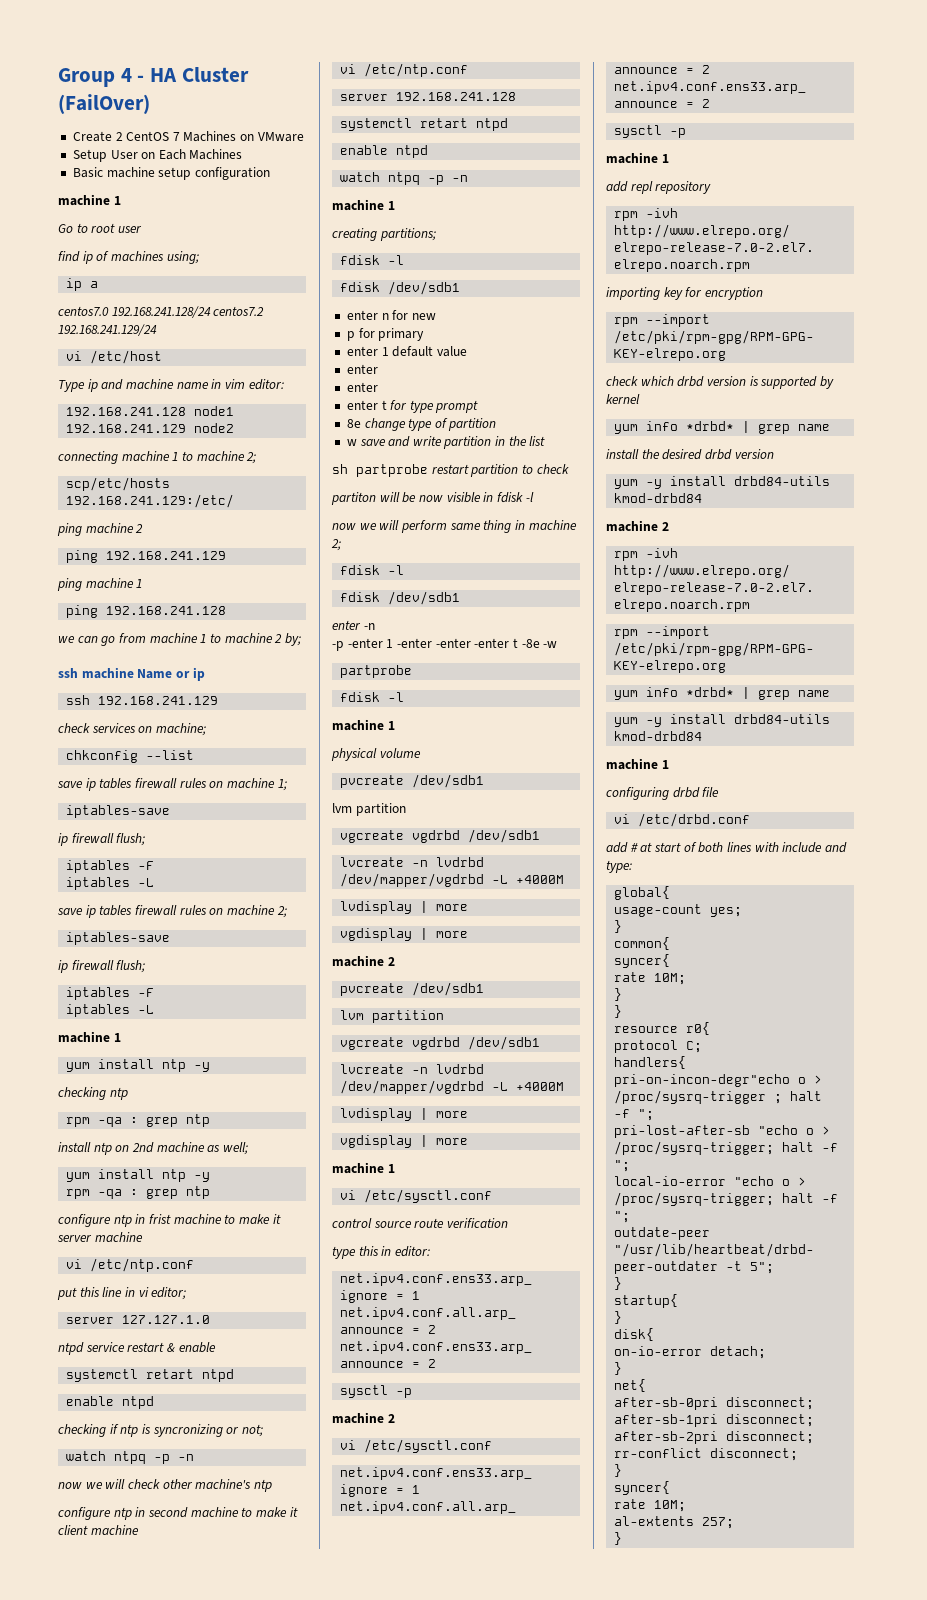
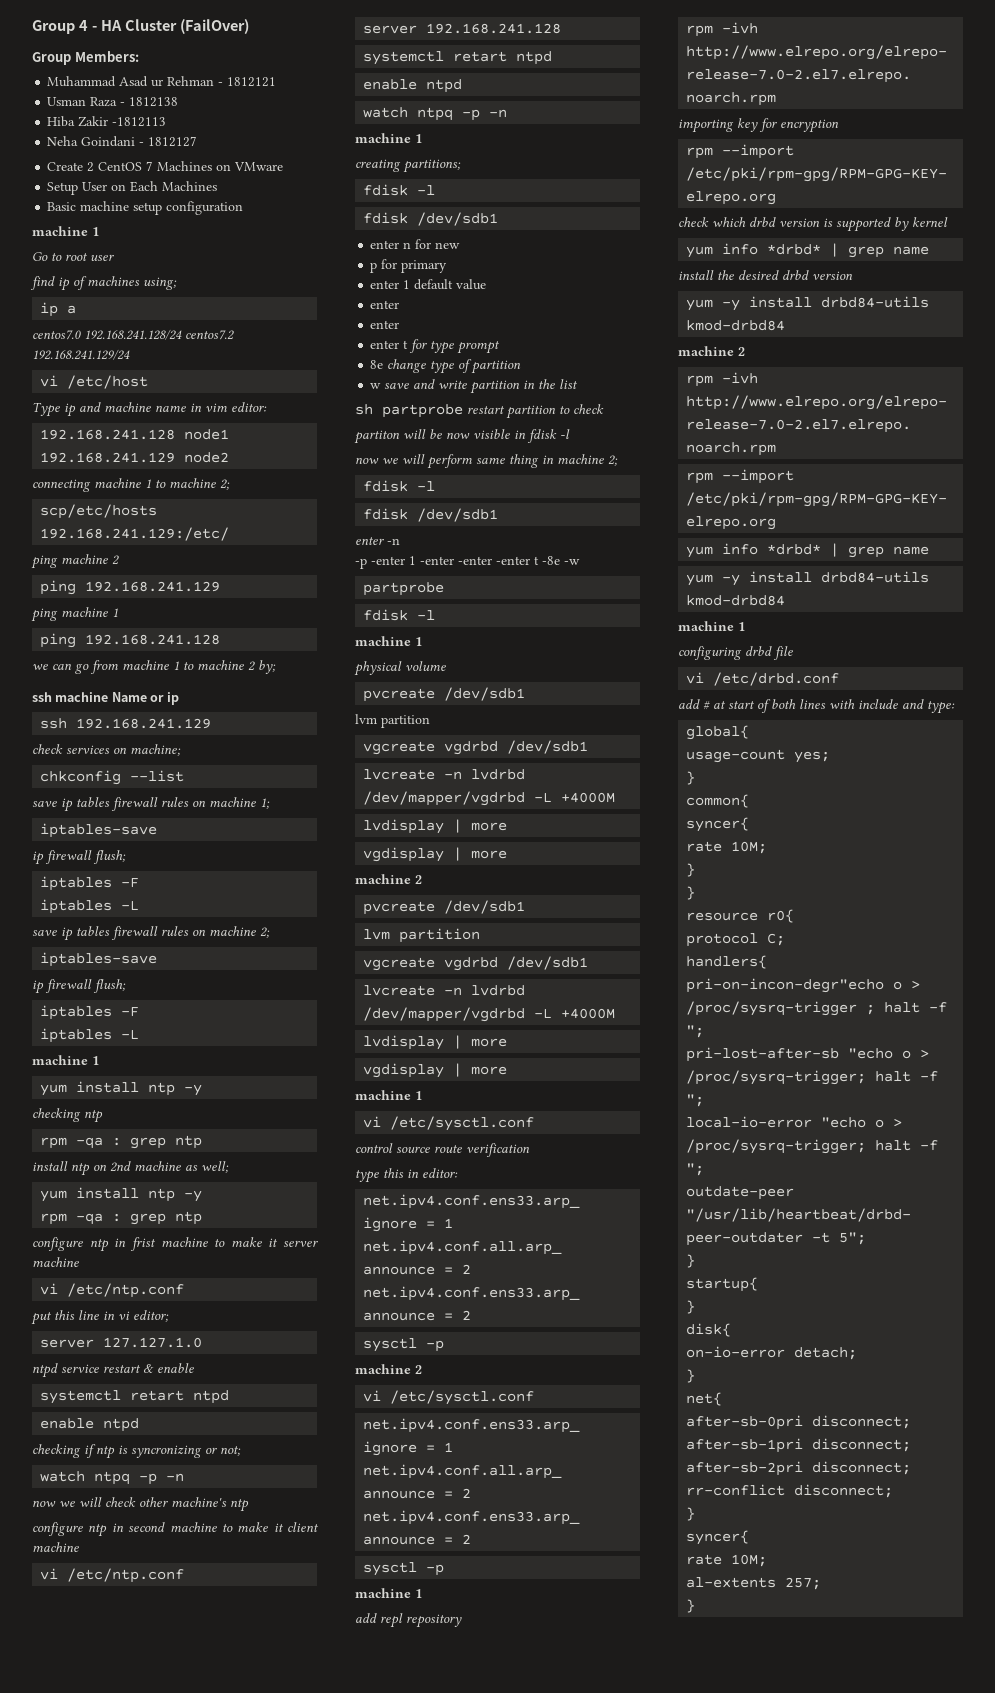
+ Group Members:
+ Muhammad Asad ur Rehman - 1812121
+ Usman Raza - 1812138
+ Hiba Zakir -1812113
+ Neha Goindani - 1812127

